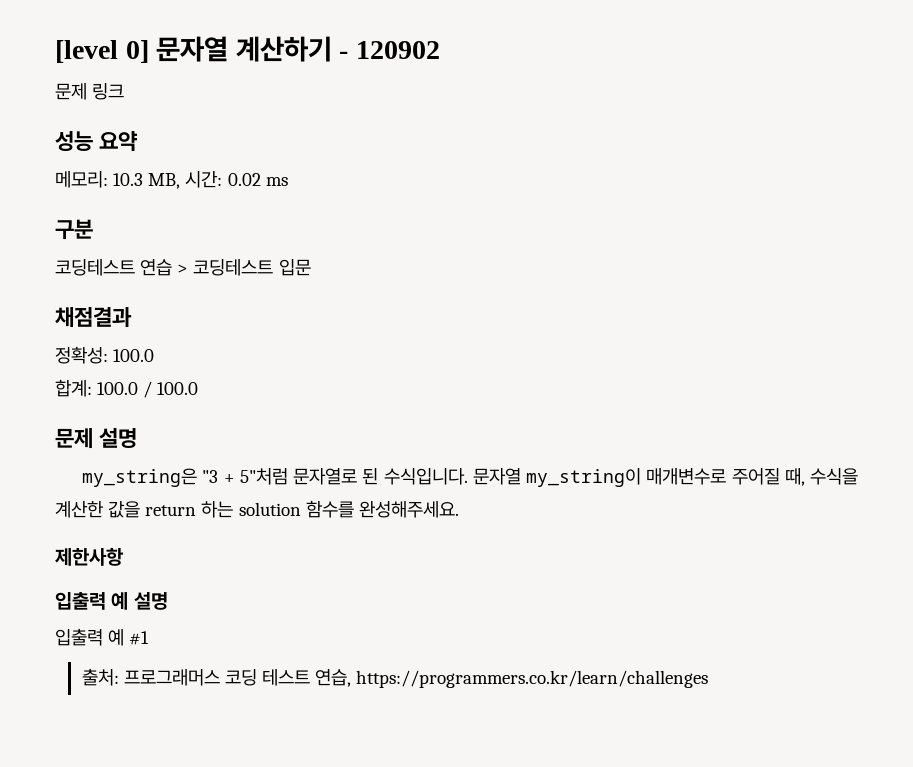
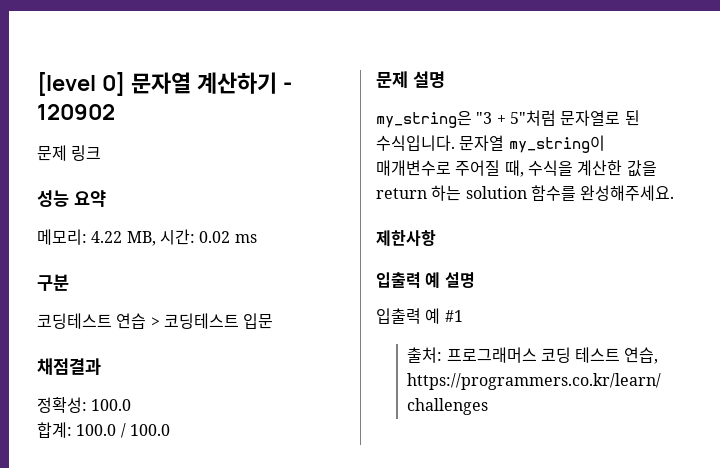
- 메모리: 10.3 MB, 시간: 0.02 ms
+ 메모리: 4.22 MB, 시간: 0.02 ms

